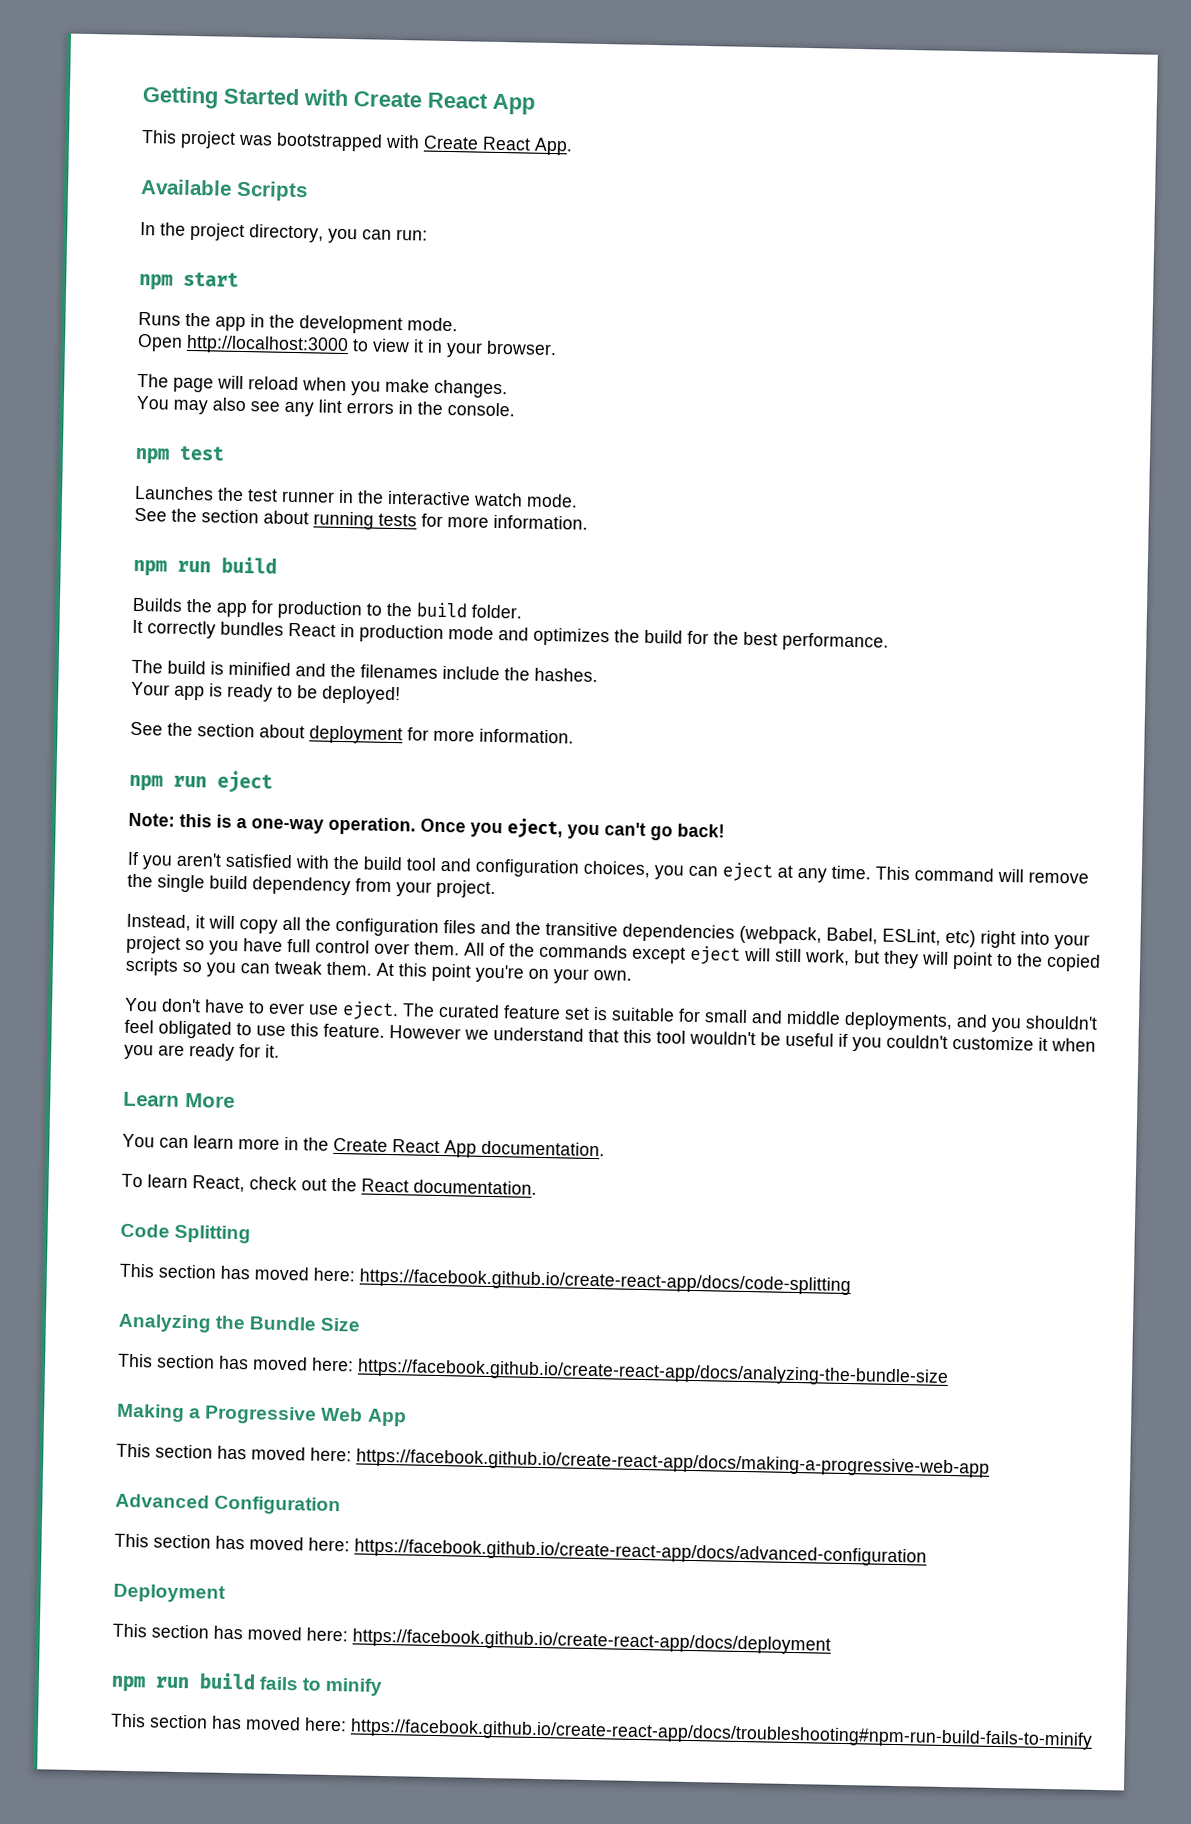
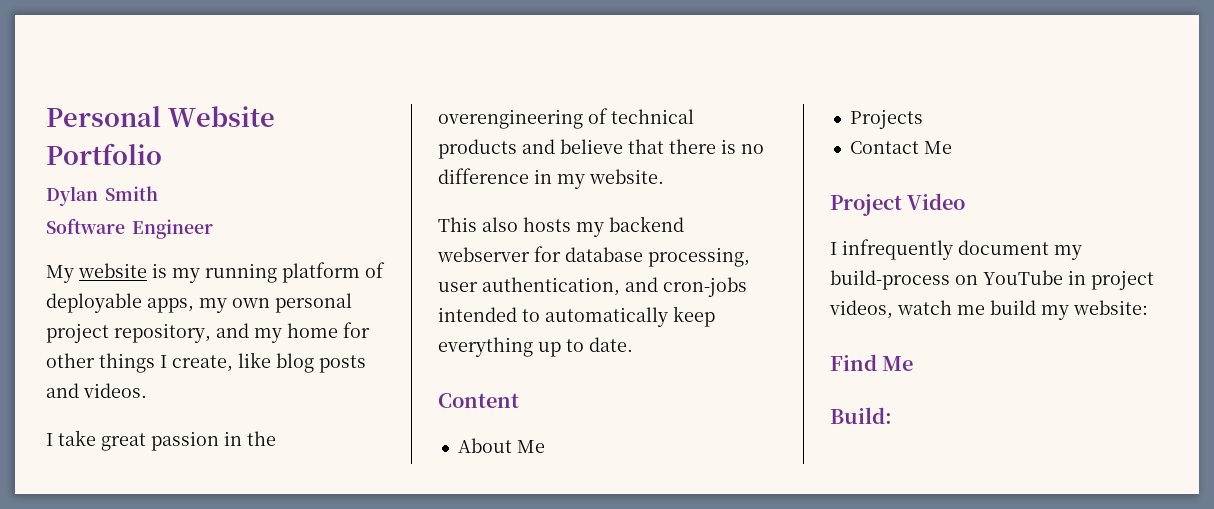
- Getting Started with Create React App
- This project was bootstrapped with Create React App.
- Available Scripts
- In the project directory, you can run:
- npm start
- Runs the app in the development mode.
- Open http://localhost:3000 to view it in your browser.
- The page will reload when you make changes.
- You may also see any lint errors in the console.
- npm test
- Launches the test runner in the interactive watch mode.
- See the section about running tests for more information.
- npm run build
- Builds the app for production to the build folder.
- It correctly bundles React in production mode and optimizes the build for the best performance.
- The build is minified and the filenames include the hashes.
- Your app is ready to be deployed!
- See the section about deployment for more information.
- npm run eject
- Note: this is a one-way operation. Once you eject, you can't go back!
- If you aren't satisfied with the build tool and configuration choices, you can eject at any time. This command will remove the single build dependency from your project.
- Instead, it will copy all the configuration files and the transitive dependencies (webpack, Babel, ESLint, etc) right into your project so you have full control over them. All of the commands except eject will still work, but they will point to the copied scripts so you can tweak them. At this point you're on your own.
- You don't have to ever use eject. The curated feature set is suitable for small and middle deployments, and you shouldn't feel obligated to use this feature. However we understand that this tool wouldn't be useful if you couldn't customize it when you are ready for it.
- Learn More
- You can learn more in the Create React App documentation.
- To learn React, check out the React documentation.
- Code Splitting
- This section has moved here: https://facebook.github.io/create-react-app/docs/code-splitting
- Analyzing the Bundle Size
- This section has moved here: https://facebook.github.io/create-react-app/docs/analyzing-the-bundle-size
- Making a Progressive Web App
- This section has moved here: https://facebook.github.io/create-react-app/docs/making-a-progressive-web-app
- Advanced Configuration
- This section has moved here: https://facebook.github.io/create-react-app/docs/advanced-configuration
- Deployment
- This section has moved here: https://facebook.github.io/create-react-app/docs/deployment
- npm run build fails to minify
- This section has moved here: https://facebook.github.io/create-react-app/docs/troubleshooting#npm-run-build-fails-to-minify
+ Personal Website
+ Portfolio
+ Dylan Smith
+ Software Engineer
+ My website is my running platform of deployable apps, my own personal project repository, and my home for other things I create, like blog posts and videos.
+ I take great passion in the overengineering of technical products and believe that there is no difference in my website.
+ This also hosts my backend webserver for database processing, user authentication, and cron-jobs intended to automatically keep everything up to date.
+ Content
+ About Me
+ Projects
+ Contact Me
+ Project Video
+ I infrequently document my build-process on YouTube in project videos, watch me build my website:
+ Find Me
+ Build:

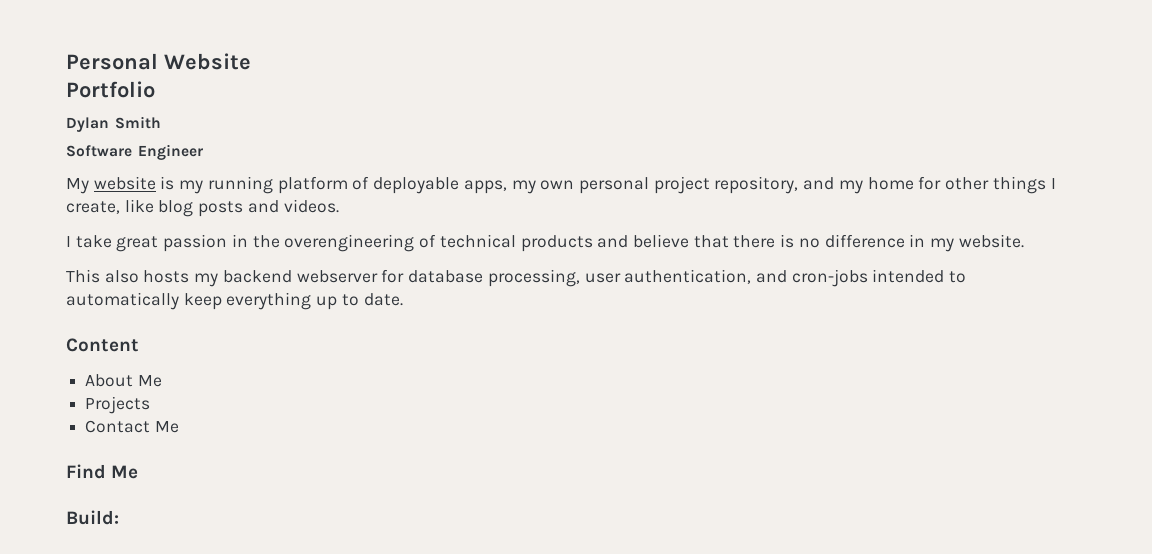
- Project Video
- I infrequently document my build-process on YouTube in project videos, watch me build my website:

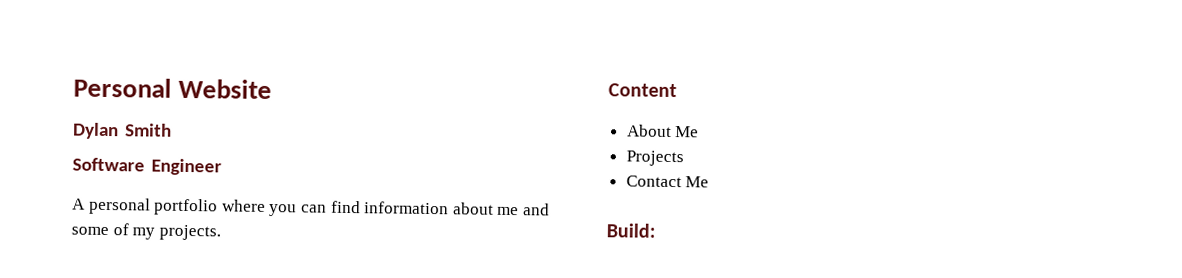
- Portfolio
- My website is my running platform of deployable apps, my own personal project repository, and my home for other things I create, like blog posts and videos.
- I take great passion in the overengineering of technical products and believe that there is no difference in my website.
- This also hosts my backend webserver for database processing, user authentication, and cron-jobs intended to automatically keep everything up to date.
+ A personal portfolio where you can find information about me and some of my projects.
- Find Me

